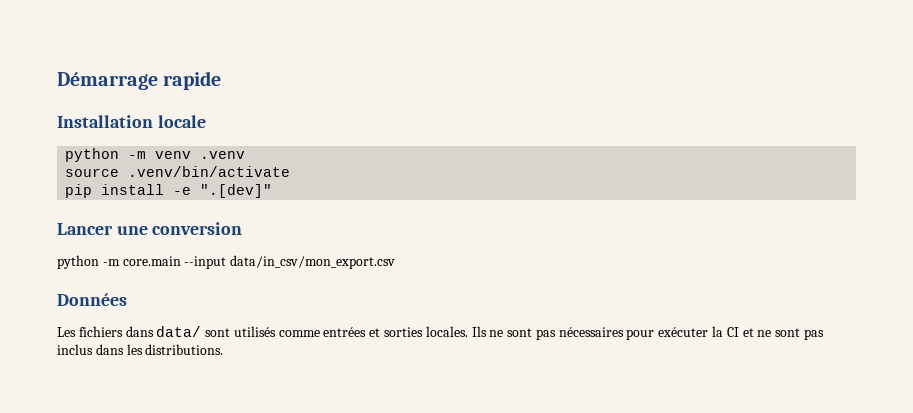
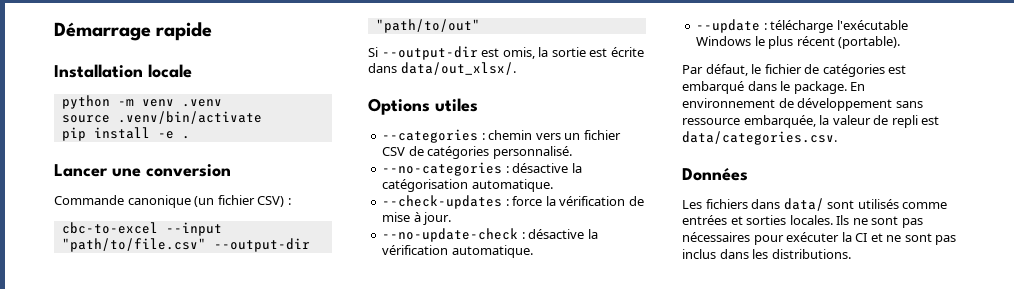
- pip install -e ".[dev]"
+ pip install -e .
- python -m core.main --input data/in_csv/mon_export.csv
+ Commande canonique (un fichier CSV) :
+ cbc-to-excel --input "path/to/file.csv" --output-dir "path/to/out"
+ Si --output-dir est omis, la sortie est écrite dans data/out_xlsx/.
+ Options utiles
+ --categories : chemin vers un fichier CSV de catégories personnalisé.
+ --no-categories : désactive la catégorisation automatique.
+ --check-updates : force la vérification de mise à jour.
+ --no-update-check : désactive la vérification automatique.
+ --update : télécharge l'exécutable Windows le plus récent (portable).
+ Par défaut, le fichier de catégories est embarqué dans le package. En environnement de développement sans ressource embarquée, la valeur de repli est data/categories.csv.

